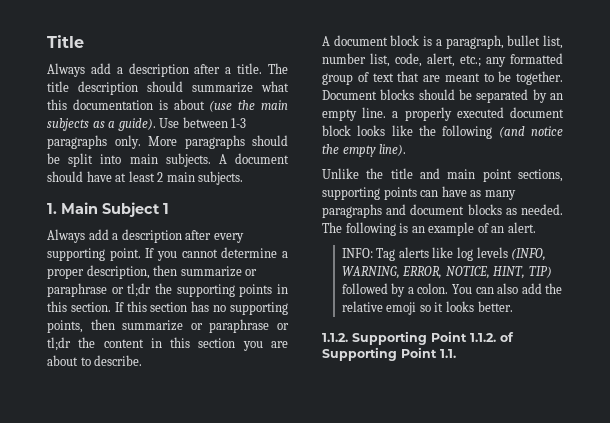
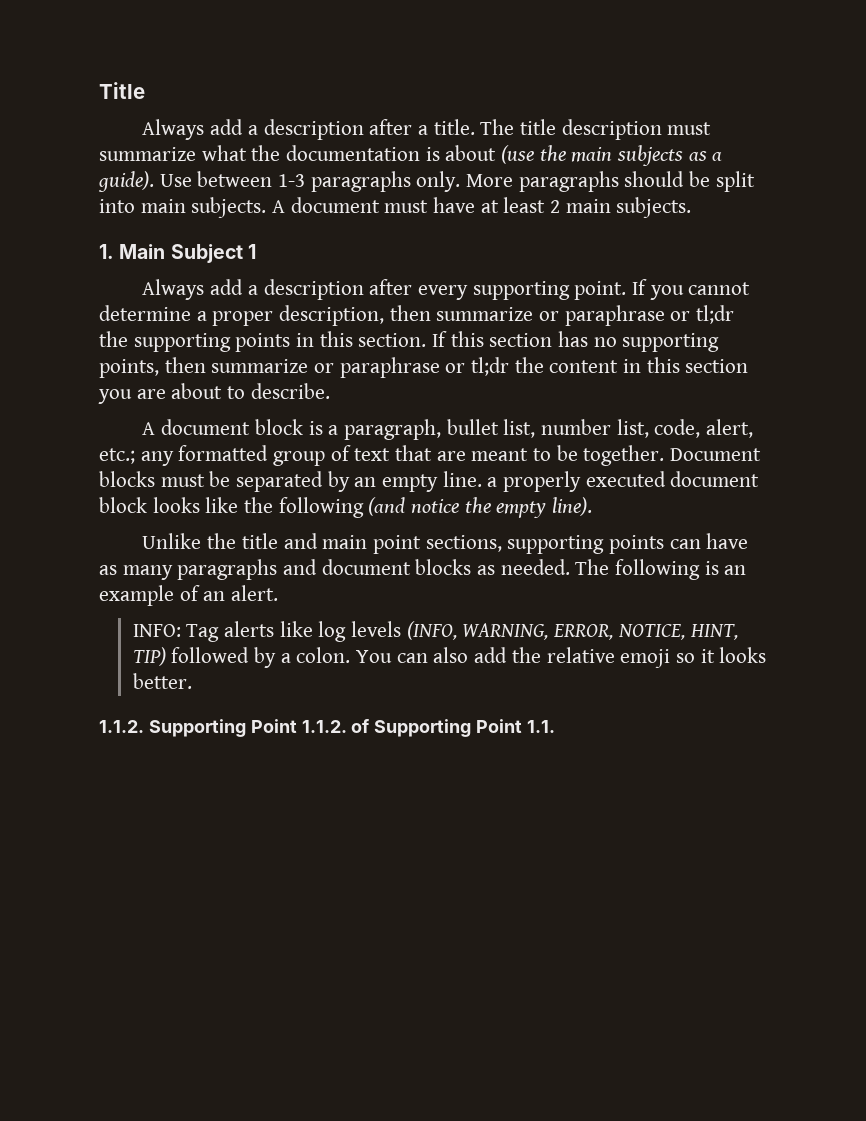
- The title description should summarize what this documentation is about (use the main subjects as a guide).
+ The title description must summarize what the documentation is about (use the main subjects as a guide).
- A document should have at least 2 main subjects.
+ A document must have at least 2 main subjects.
- Document blocks should be separated by an empty line. a properly executed document block looks like the following (and notice the empty line).
+ Document blocks must be separated by an empty line. a properly executed document block looks like the following (and notice the empty line).

